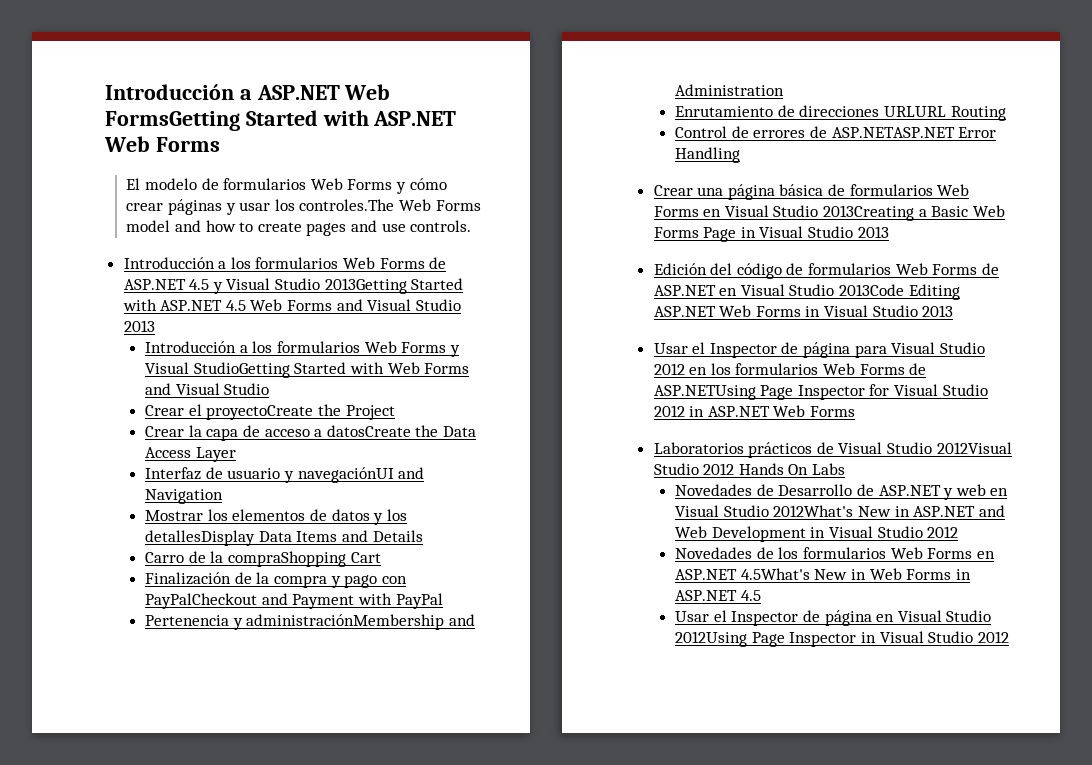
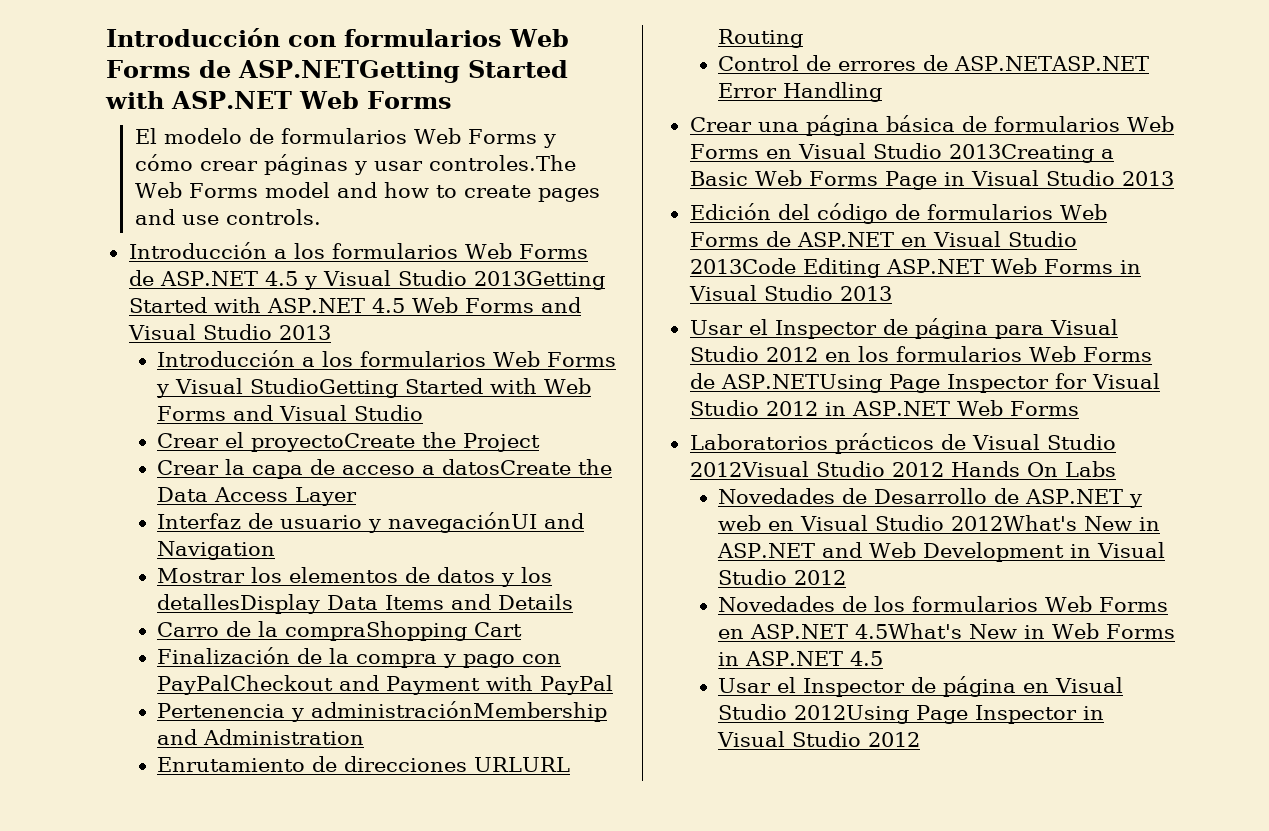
- Introducción a ASP.NET Web FormsGetting Started with ASP.NET Web Forms
+ Introducción con formularios Web Forms de ASP.NETGetting Started with ASP.NET Web Forms
- El modelo de formularios Web Forms y cómo crear páginas y usar los controles.The Web Forms model and how to create pages and use controls.
+ El modelo de formularios Web Forms y cómo crear páginas y usar controles.The Web Forms model and how to create pages and use controls.

